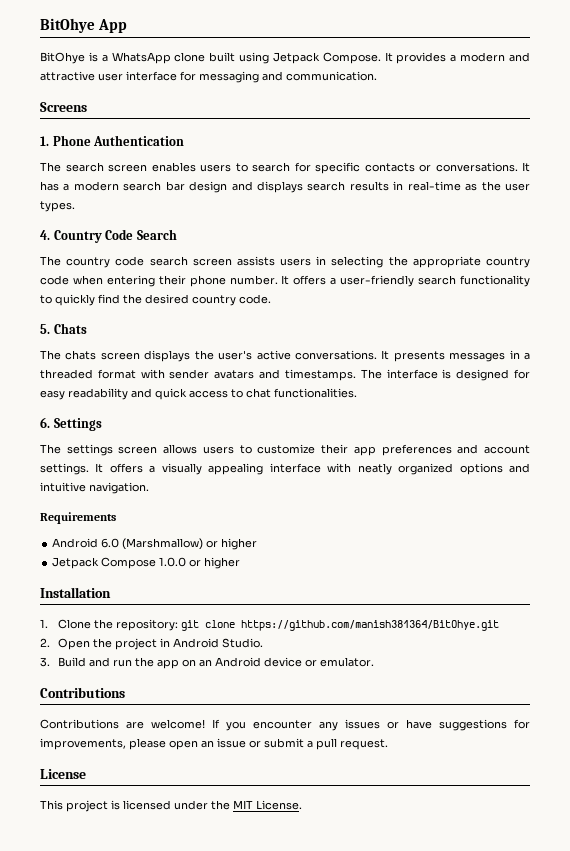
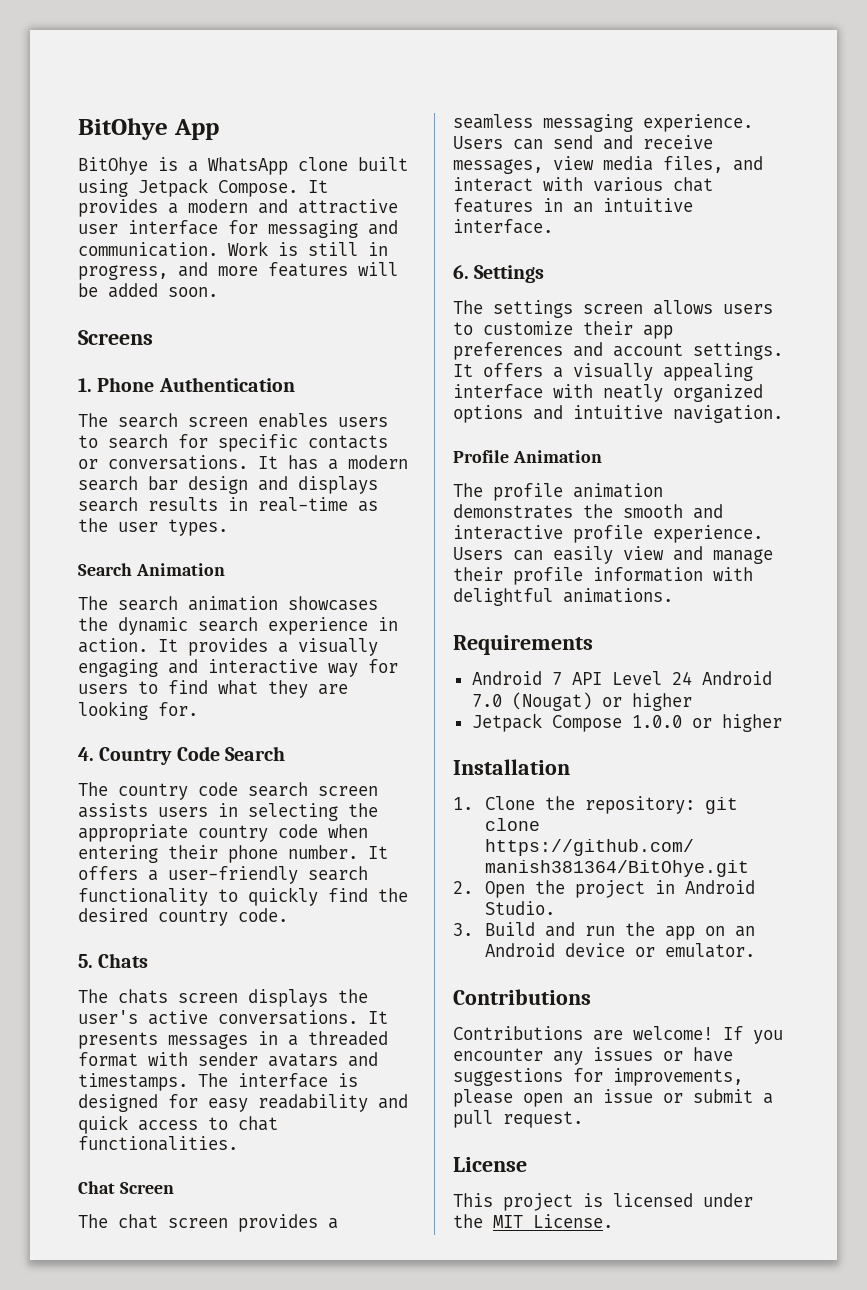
+ Work is still in progress, and more features will be added soon.
+ Search Animation
+ The search animation showcases the dynamic search experience in action. It provides a visually engaging and interactive way for users to find what they are looking for.
+ Chat Screen
+ The chat screen provides a seamless messaging experience. Users can send and receive messages, view media files, and interact with various chat features in an intuitive interface.
+ Profile Animation
+ The profile animation demonstrates the smooth and interactive profile experience. Users can easily view and manage their profile information with delightful animations.
  Requirements
- Android 6.0 (Marshmallow) or higher
+ Android 7 API Level 24 Android 7.0 (Nougat) or higher

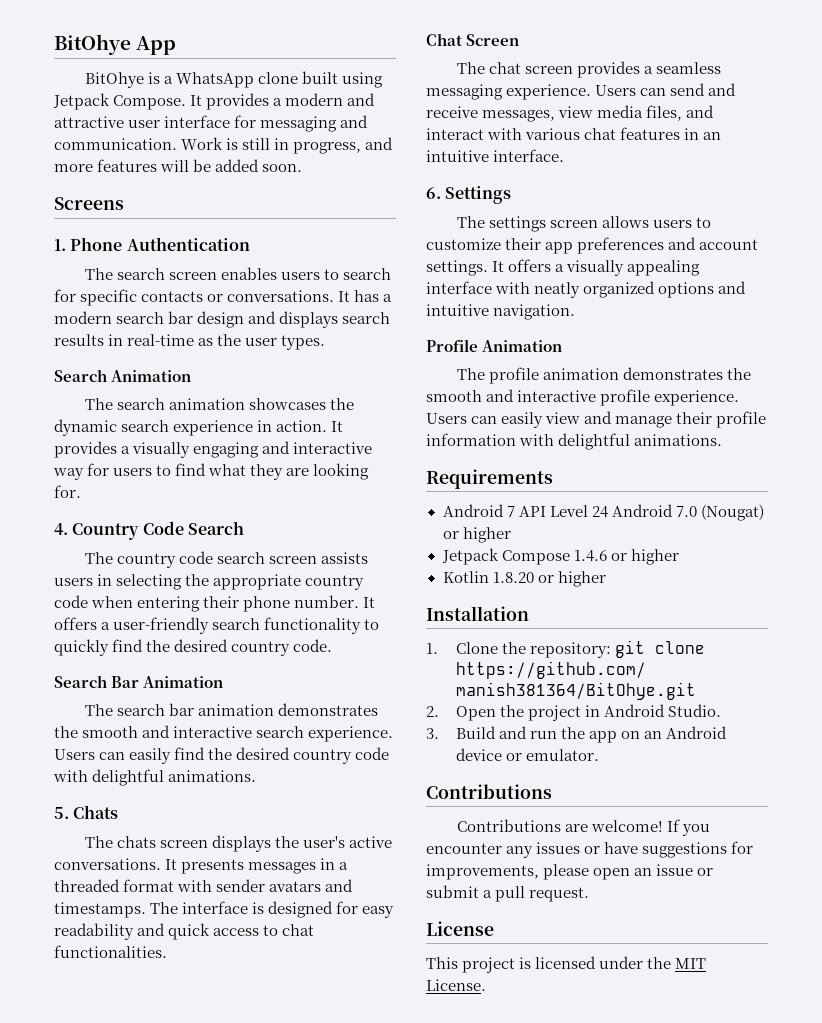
+ Search Bar Animation
+ The search bar animation demonstrates the smooth and interactive search experience. Users can easily find the desired country code with delightful animations.
- Jetpack Compose 1.0.0 or higher
+ Jetpack Compose 1.4.6 or higher
+ Kotlin 1.8.20 or higher

